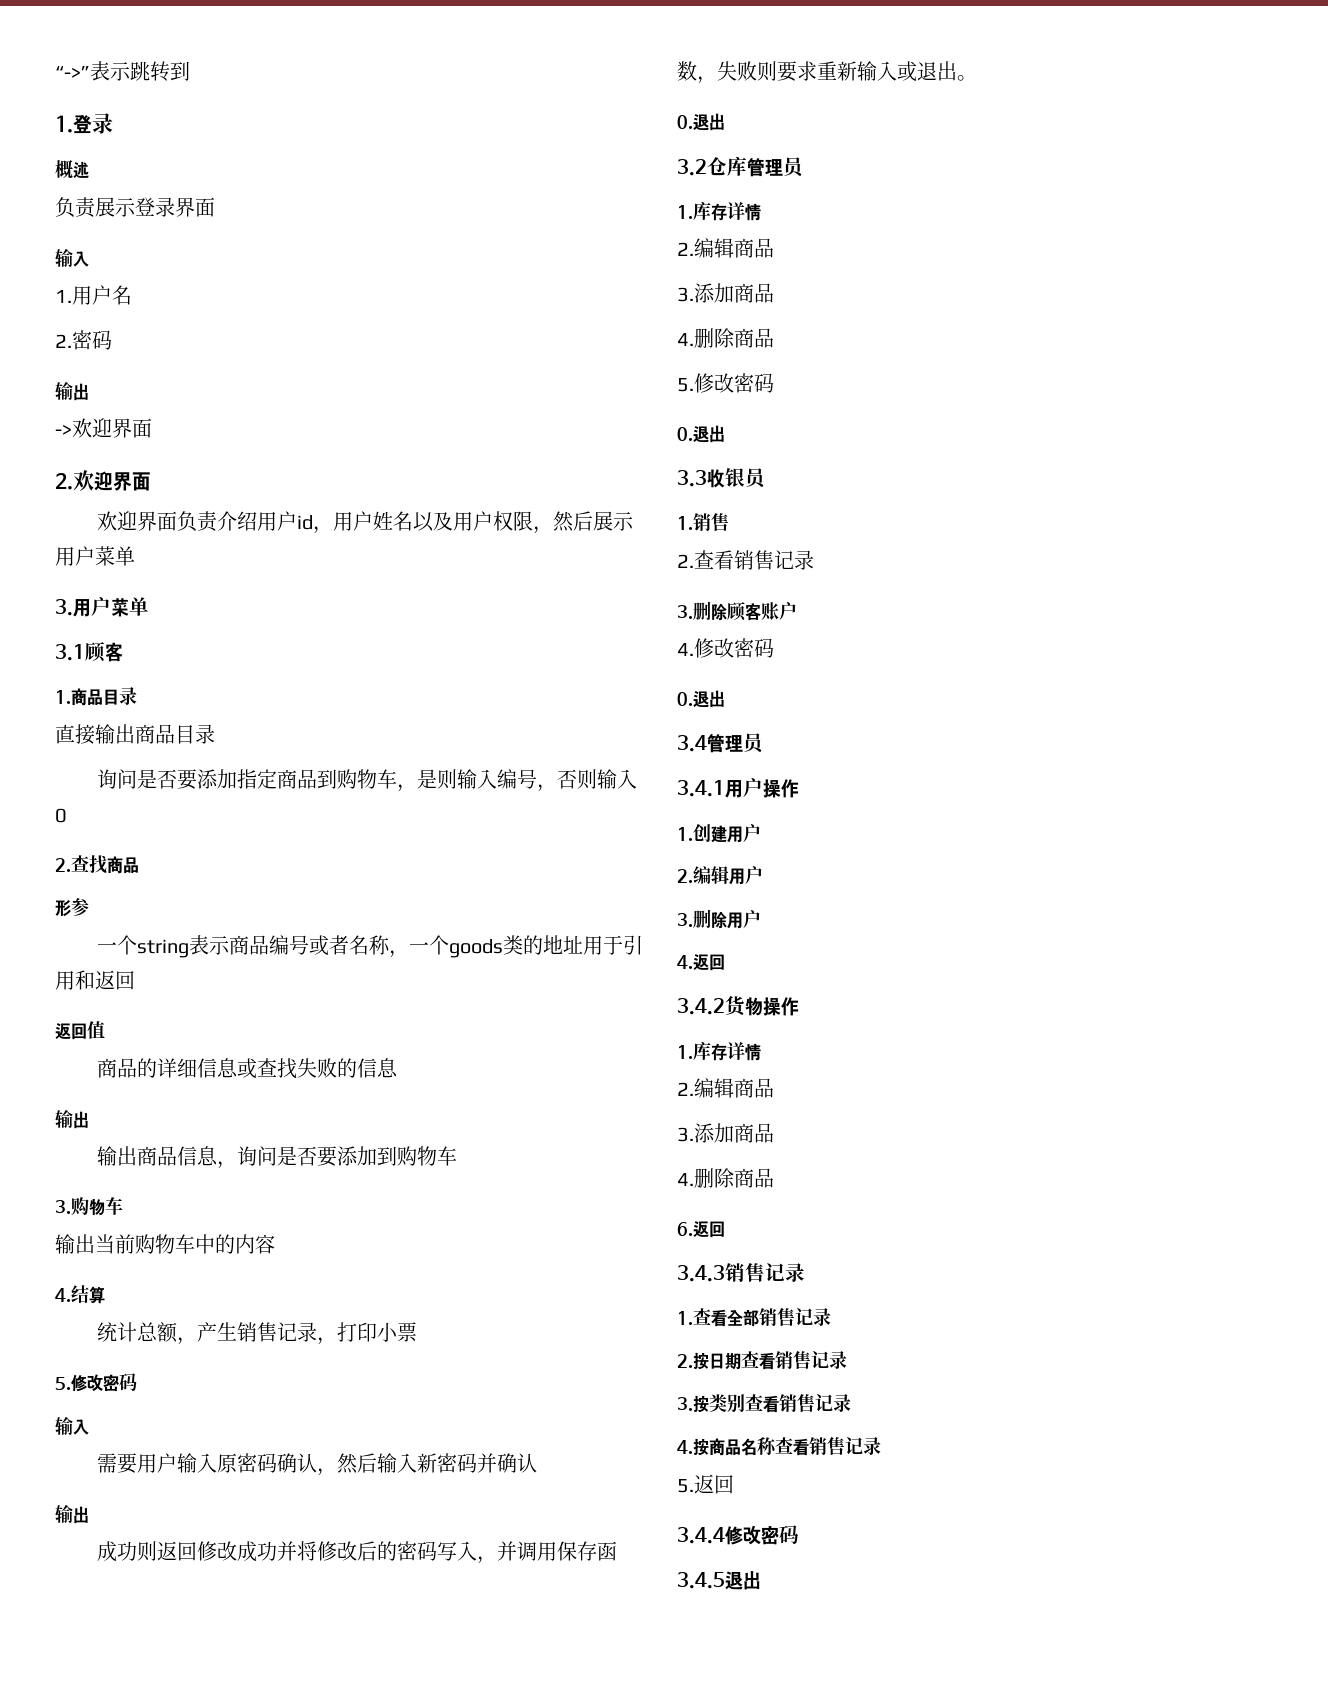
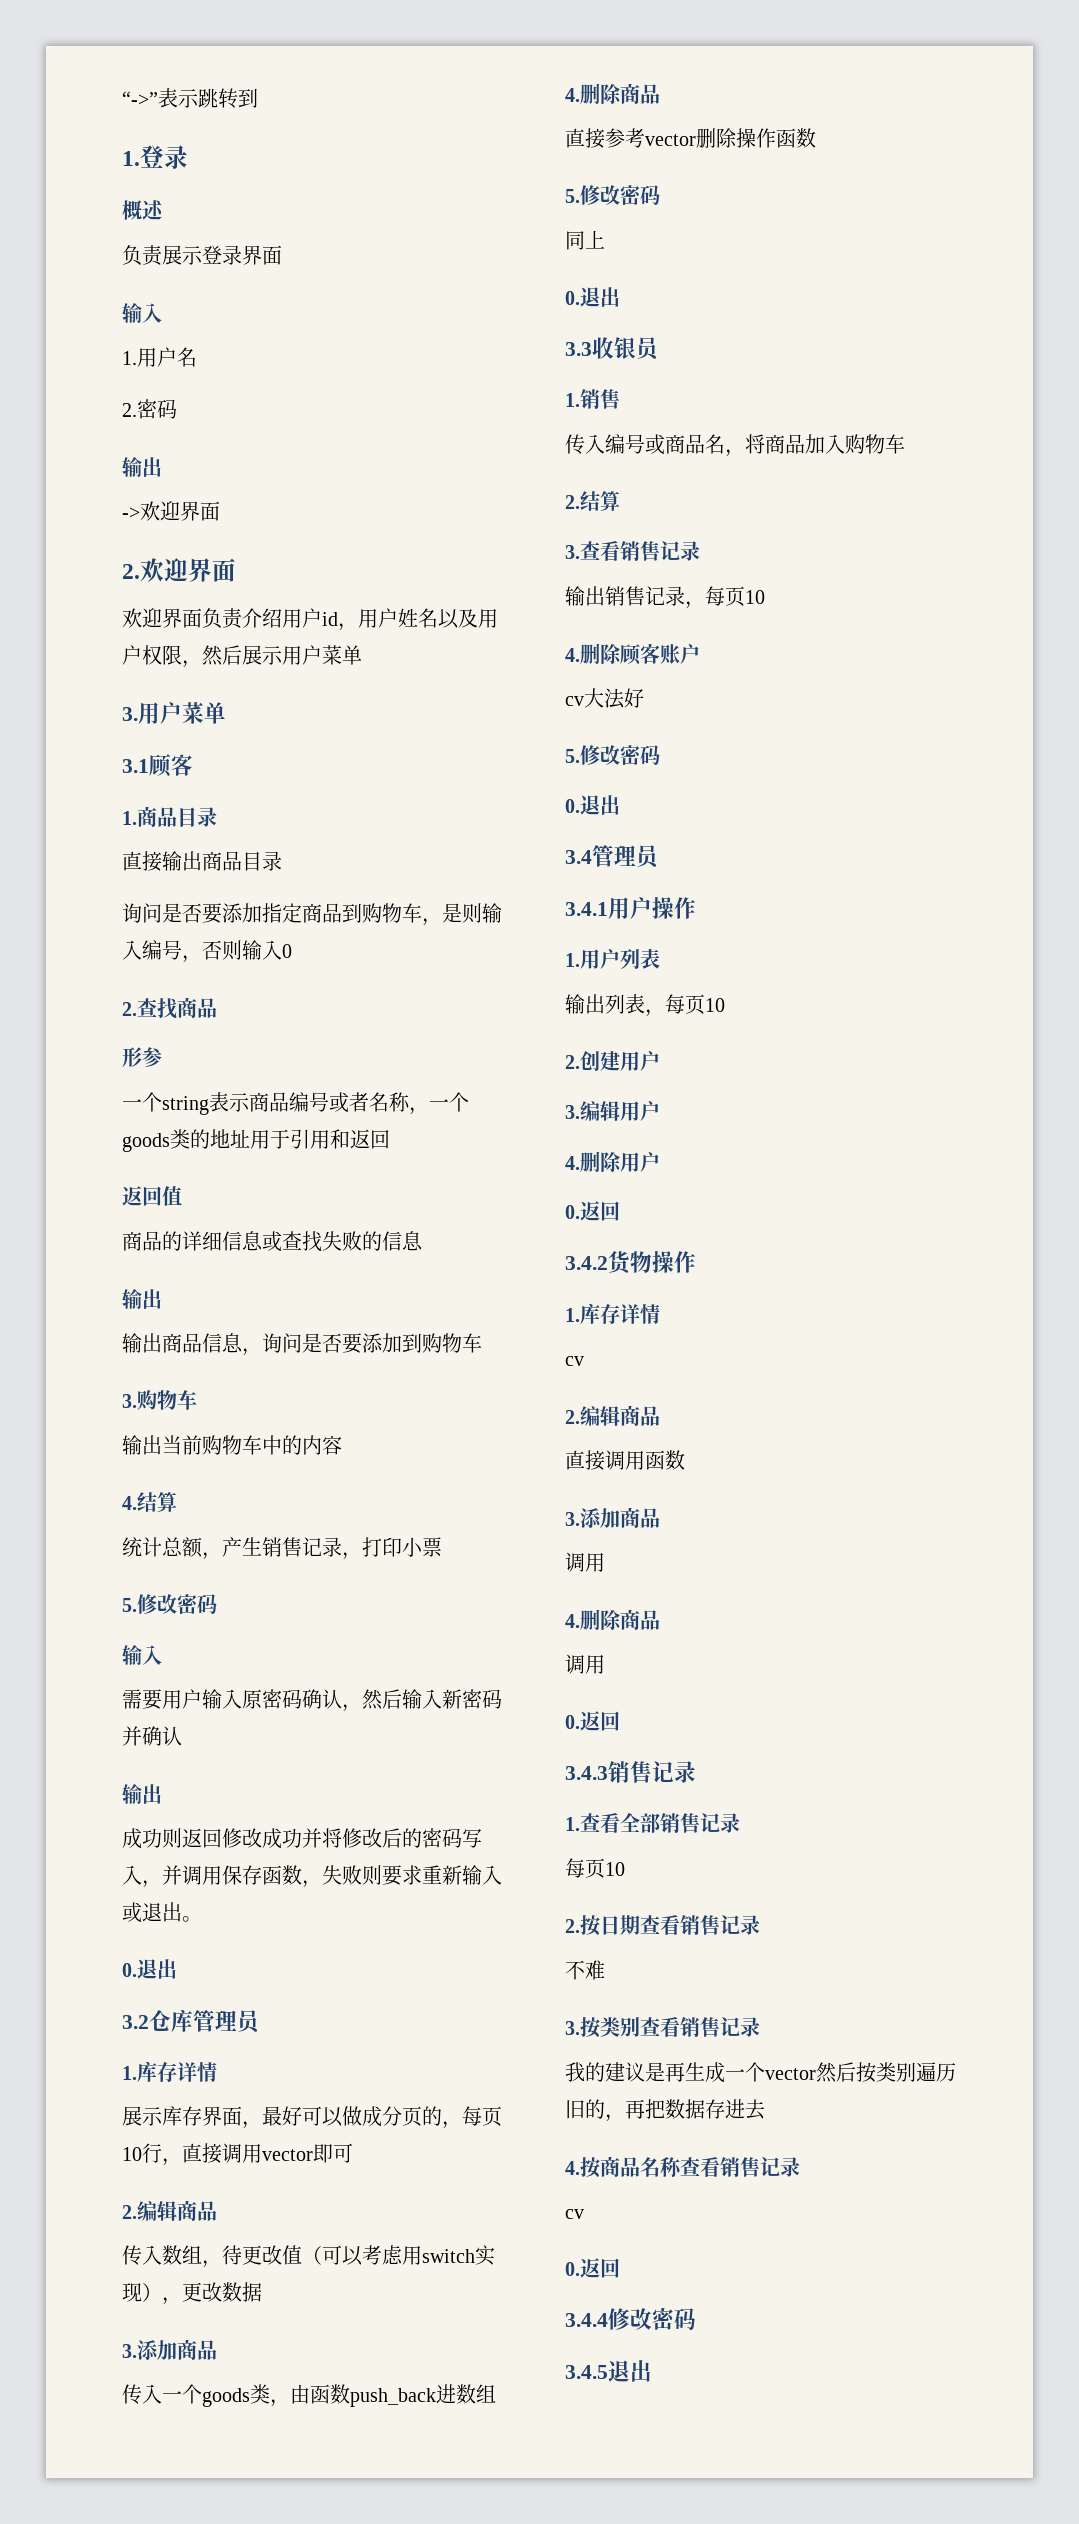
  3.2仓库管理员
  1.库存详情
+ 展示库存界面，最好可以做成分页的，每页10行，直接调用vector即可
  2.编辑商品
+ 传入数组，待更改值（可以考虑用switch实现），更改数据
  3.添加商品
+ 传入一个goods类，由函数push_back进数组
  4.删除商品
+ 直接参考vector删除操作函数
  5.修改密码
+ 同上
- 2.查看销售记录
- 3.删除顾客账户
+ 传入编号或商品名，将商品加入购物车
+ 2.结算
+ 3.查看销售记录
+ 输出销售记录，每页10
+ 4.删除顾客账户
- 4.修改密码
+ cv大法好
+ 5.修改密码
- 1.创建用户
+ 1.用户列表
+ 输出列表，每页10
+ 2.创建用户
- 2.编辑用户
+ 3.编辑用户
- 3.删除用户
- 4.返回
+ 4.删除用户
+ 0.返回
  3.4.2货物操作
  1.库存详情
+ cv
  2.编辑商品
+ 直接调用函数
  3.添加商品
+ 调用
  4.删除商品
- 6.返回
+ 调用
+ 0.返回
  1.查看全部销售记录
+ 每页10
+ 不难
+ 我的建议是再生成一个vector然后按类别遍历旧的，再把数据存进去
  4.按商品名称查看销售记录
- 5.返回
+ cv
+ 0.返回

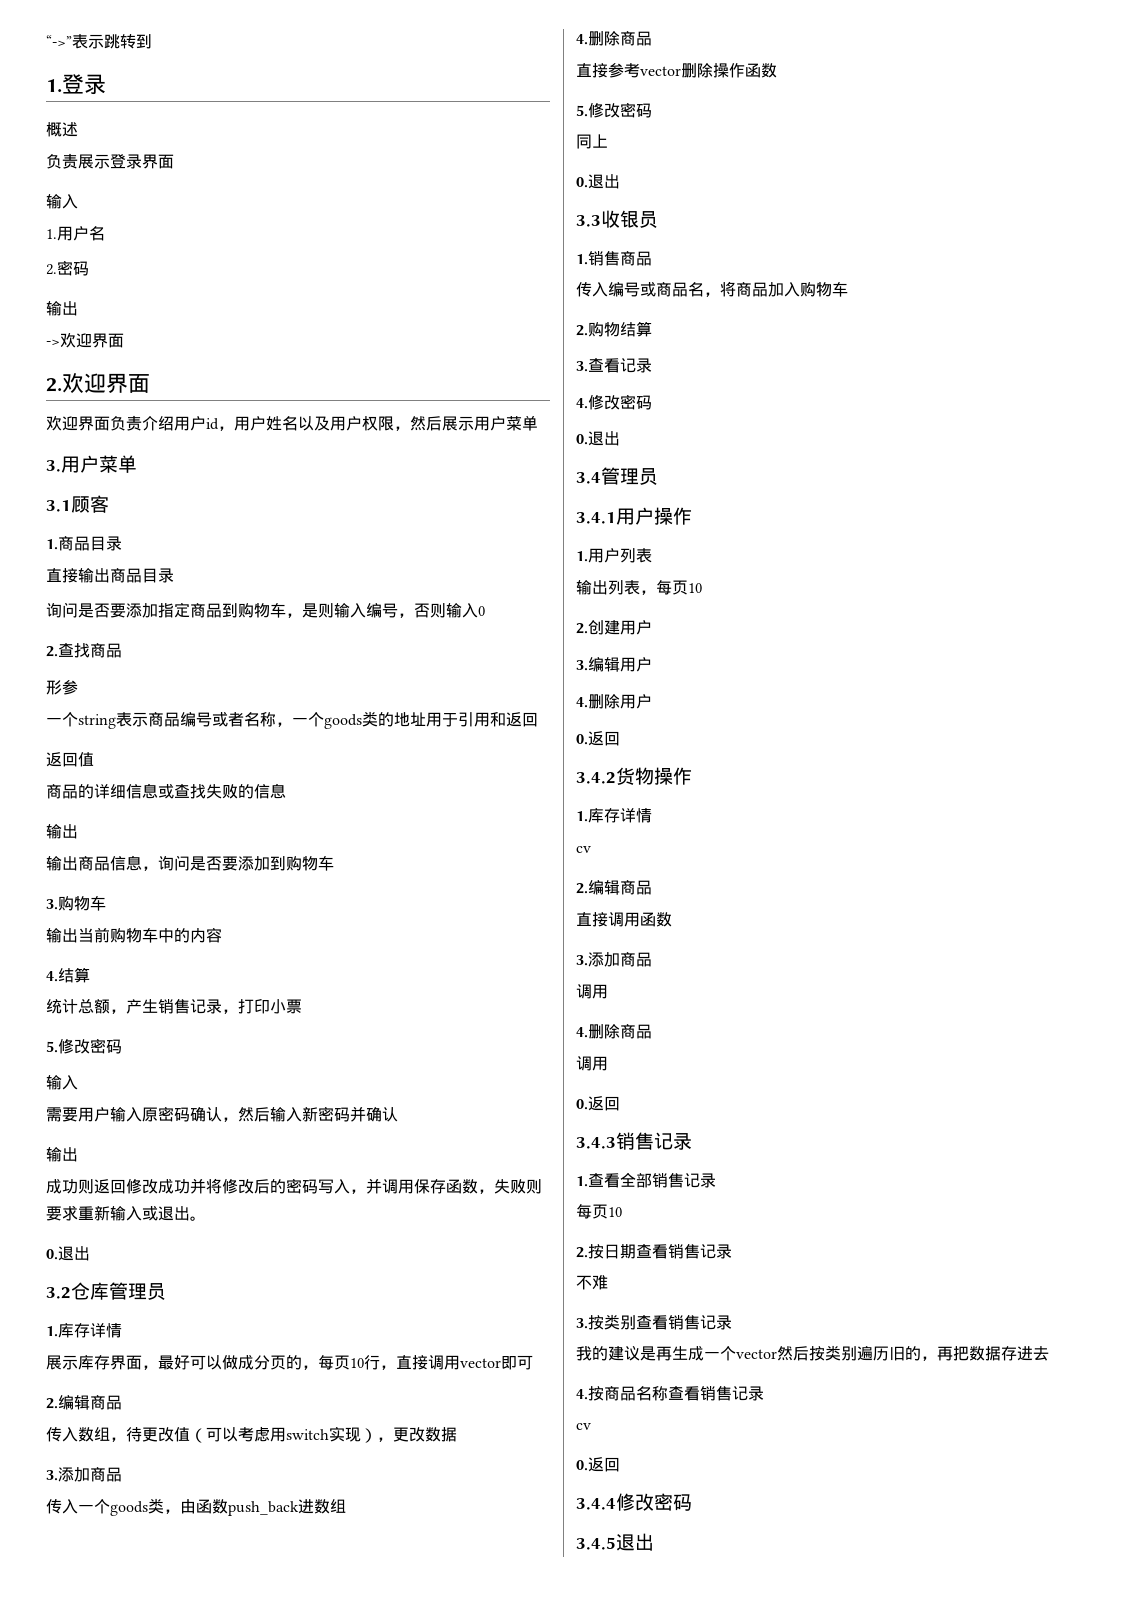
- 1.销售
+ 1.销售商品
- 2.结算
+ 2.购物结算
- 3.查看销售记录
- 输出销售记录，每页10
- 4.删除顾客账户
- cv大法好
- 5.修改密码
+ 3.查看记录
+ 4.修改密码

